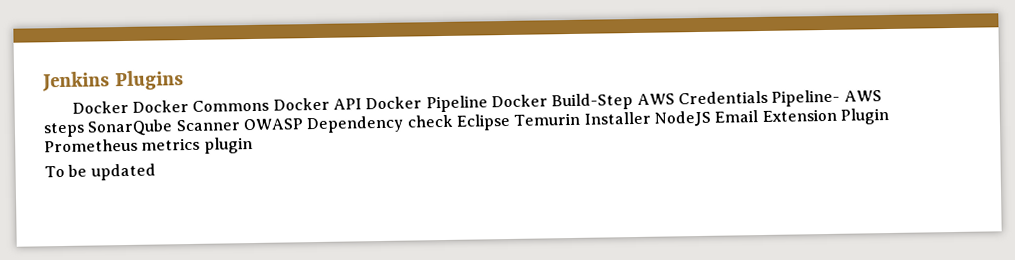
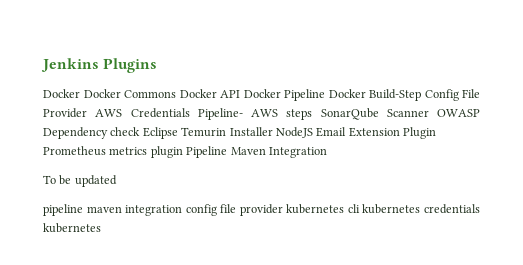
- Docker Docker Commons Docker API Docker Pipeline Docker Build-Step AWS Credentials Pipeline- AWS steps SonarQube Scanner OWASP Dependency check Eclipse Temurin Installer NodeJS Email Extension Plugin Prometheus metrics plugin
+ Docker Docker Commons Docker API Docker Pipeline Docker Build-Step Config File Provider AWS Credentials Pipeline- AWS steps SonarQube Scanner OWASP Dependency check Eclipse Temurin Installer NodeJS Email Extension Plugin Prometheus metrics plugin Pipeline Maven Integration
+ pipeline maven integration config file provider kubernetes cli kubernetes credentials kubernetes

